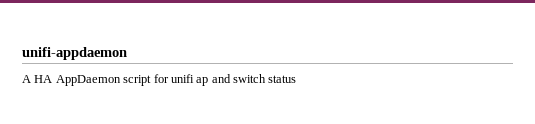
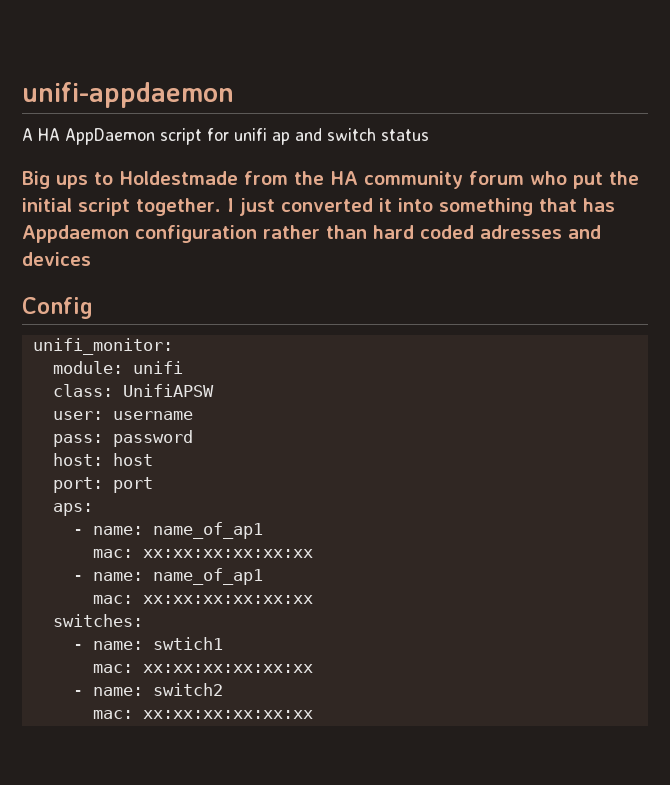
+ Big ups to Holdestmade from the HA community forum who put the initial script together. I just converted it into something that has Appdaemon configuration rather than hard coded adresses and devices
+ Config
+ unifi_monitor:
+ module: unifi
+ class: UnifiAPSW
+ user: username
+ pass: password
+ host: host
+ port: port
+ aps:
+ - name: name_of_ap1
+ mac: xx:xx:xx:xx:xx:xx
+ - name: name_of_ap1
+ mac: xx:xx:xx:xx:xx:xx
+ switches:
+ - name: swtich1
+ mac: xx:xx:xx:xx:xx:xx
+ - name: switch2
+ mac: xx:xx:xx:xx:xx:xx

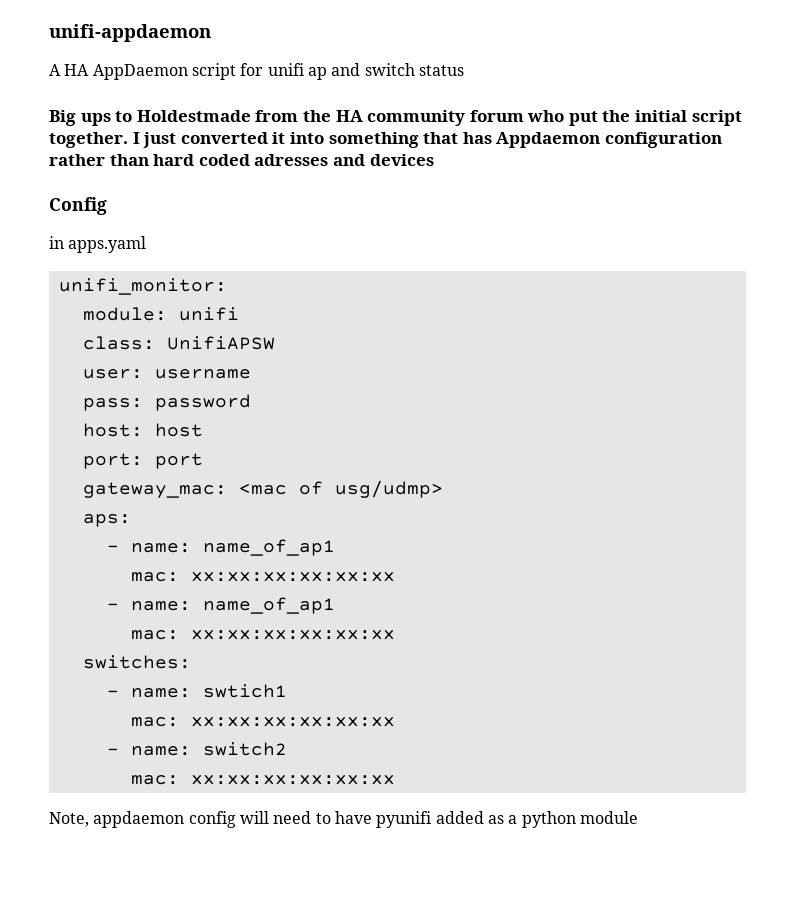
+ in apps.yaml
+ gateway_mac: <mac of usg/udmp>
+ Note, appdaemon config will need to have pyunifi added as a python module

